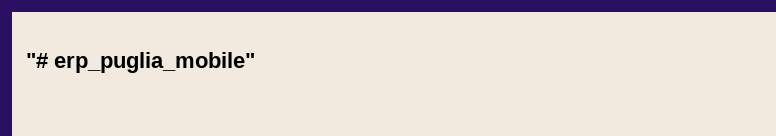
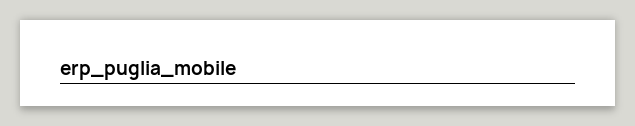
- "# erp_puglia_mobile"
+ erp_puglia_mobile

